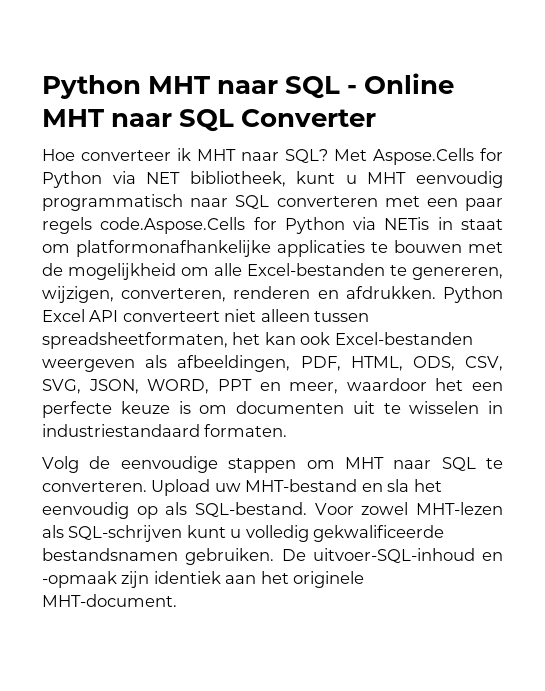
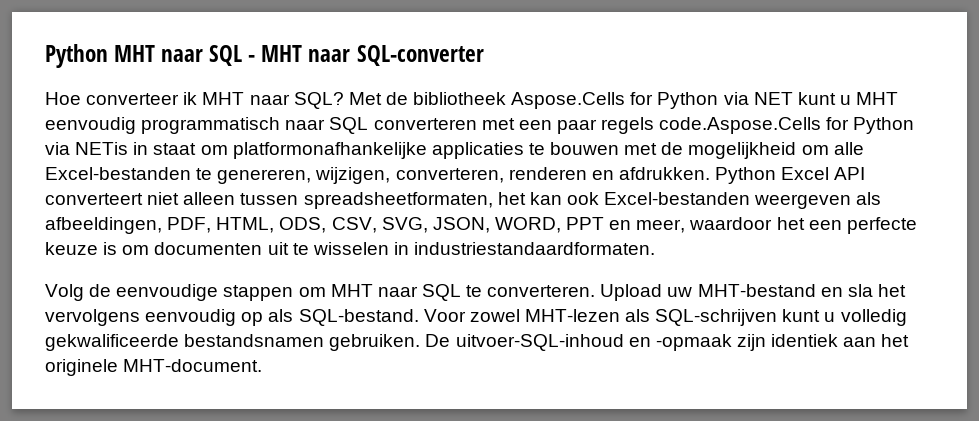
- Python MHT naar SQL - Online MHT naar SQL Converter
+ Python MHT naar SQL - MHT naar SQL-converter
- Met Aspose.Cells for Python via NET bibliotheek, kunt u MHT eenvoudig programmatisch naar SQL converteren met een paar regels code.Aspose.Cells for Python via NETis in staat om platformonafhankelijke applicaties te bouwen met de mogelijkheid om alle Excel-bestanden te genereren, wijzigen, converteren, renderen en afdrukken.
+ Met de bibliotheek Aspose.Cells for Python via NET kunt u MHT eenvoudig programmatisch naar SQL converteren met een paar regels code.Aspose.Cells for Python via NETis in staat om platformonafhankelijke applicaties te bouwen met de mogelijkheid om alle Excel-bestanden te genereren, wijzigen, converteren, renderen en afdrukken.
- Python Excel API converteert niet alleen tussen spreadsheetformaten, het kan ook Excel-bestanden weergeven als afbeeldingen, PDF, HTML, ODS, CSV, SVG, JSON, WORD, PPT en meer, waardoor het een perfecte keuze is om documenten uit te wisselen in industriestandaard formaten.
+ Python Excel API converteert niet alleen tussen spreadsheetformaten, het kan ook Excel-bestanden weergeven als afbeeldingen, PDF, HTML, ODS, CSV, SVG, JSON, WORD, PPT en meer, waardoor het een perfecte keuze is om documenten uit te wisselen in industriestandaardformaten.
- Upload uw MHT-bestand en sla het eenvoudig op als SQL-bestand.
+ Upload uw MHT-bestand en sla het vervolgens eenvoudig op als SQL-bestand.

